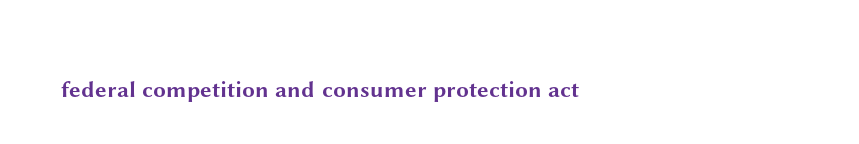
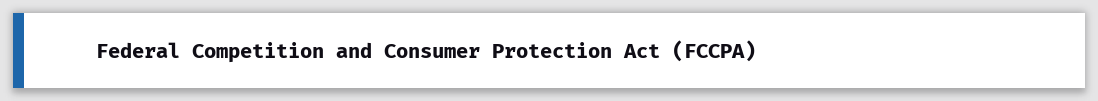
- federal competition and consumer protection act
+ Federal Competition and Consumer Protection Act (FCCPA)

